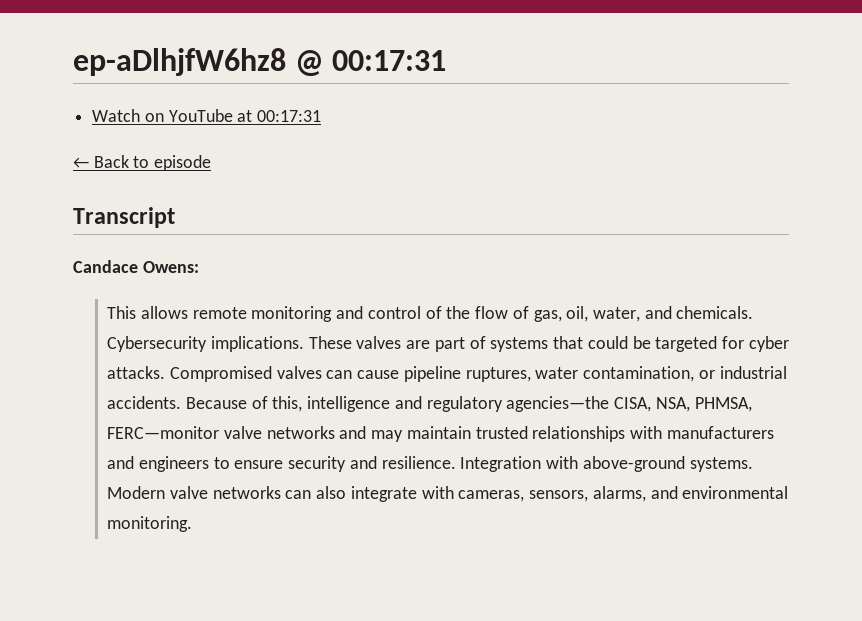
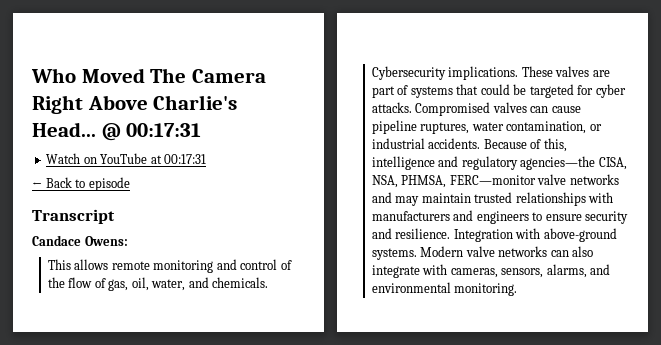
- ep-aDlhjfW6hz8 @ 00:17:31
+ Who Moved The Camera Right Above Charlie's Head... @ 00:17:31

